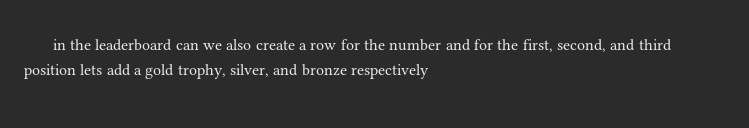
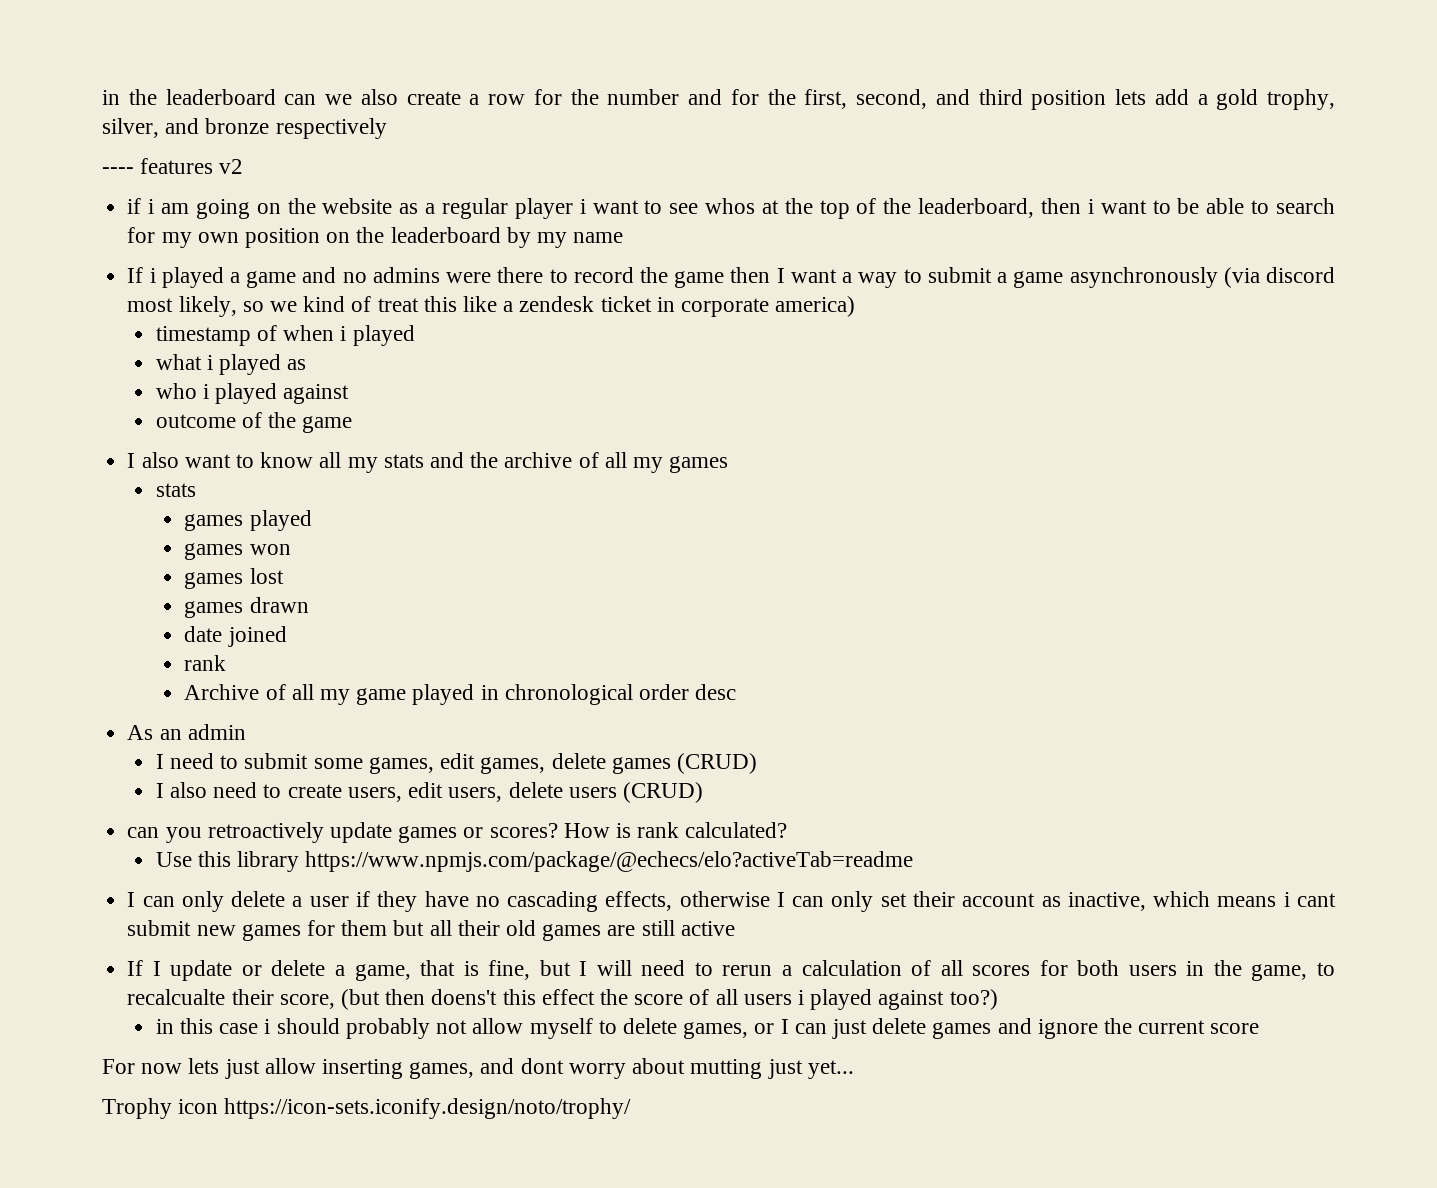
+ ---- features v2
+ if i am going on the website as a regular player i want to see whos at the top of the leaderboard, then i want to be able to search for my own position on the leaderboard by my name
+ If i played a game and no admins were there to record the game then I want a way to submit a game asynchronously (via discord most likely, so we kind of treat this like a zendesk ticket in corporate america)
+ timestamp of when i played
+ what i played as
+ who i played against
+ outcome of the game
+ I also want to know all my stats and the archive of all my games
+ stats
+ games played
+ games won
+ games lost
+ games drawn
+ date joined
+ rank
+ Archive of all my game played in chronological order desc
+ As an admin
+ I need to submit some games, edit games, delete games (CRUD)
+ I also need to create users, edit users, delete users (CRUD)
+ can you retroactively update games or scores? How is rank calculated?
+ Use this library https://www.npmjs.com/package/@echecs/elo?activeTab=readme
+ I can only delete a user if they have no cascading effects, otherwise I can only set their account as inactive, which means i cant submit new games for them but all their old games are still active
+ If I update or delete a game, that is fine, but I will need to rerun a calculation of all scores for both users in the game, to recalcualte their score, (but then doens't this effect the score of all users i played against too?)
+ in this case i should probably not allow myself to delete games, or I can just delete games and ignore the current score
+ For now lets just allow inserting games, and dont worry about mutting just yet...
+ Trophy icon https://icon-sets.iconify.design/noto/trophy/

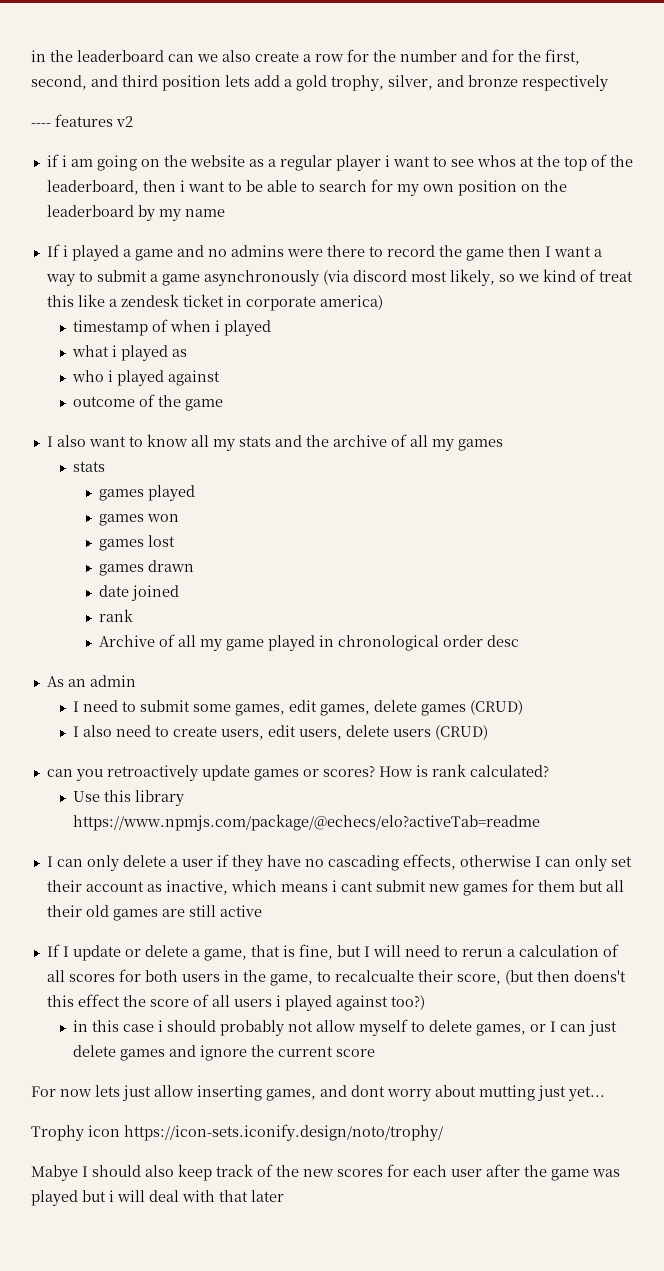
+ Mabye I should also keep track of the new scores for each user after the game was played but i will deal with that later

